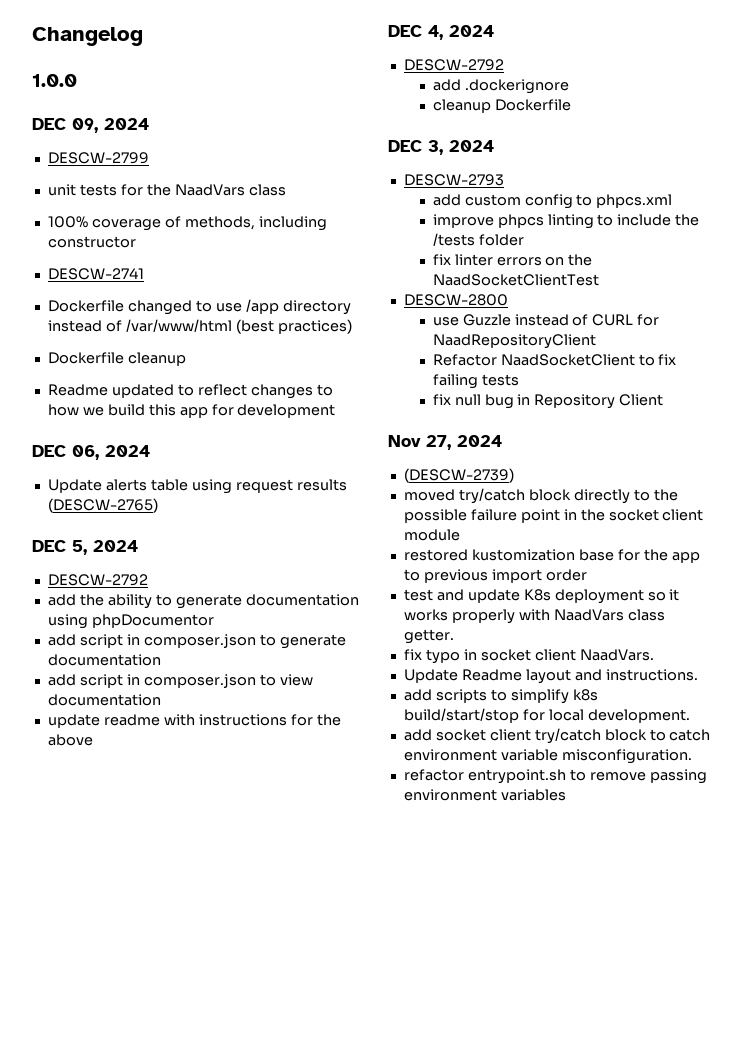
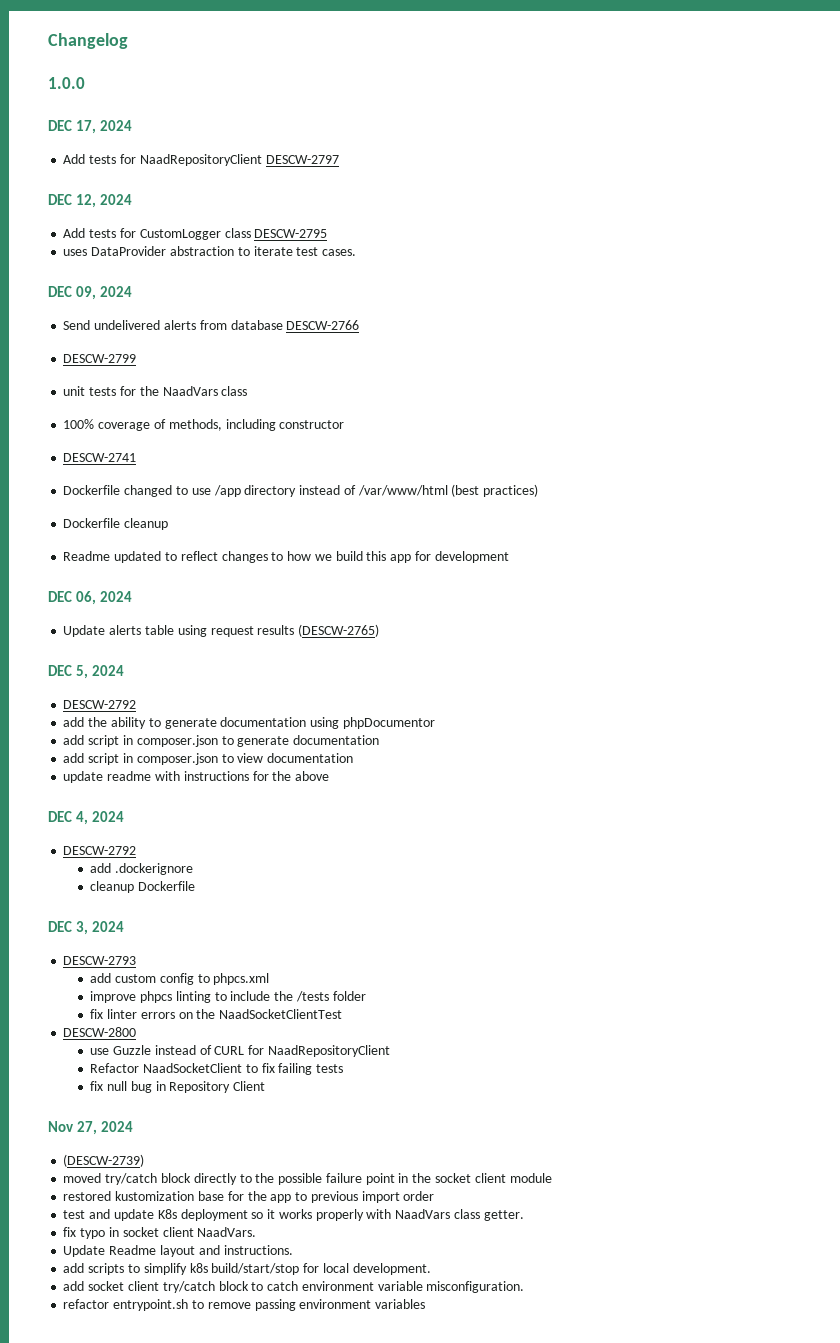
+ DEC 17, 2024
+ Add tests for NaadRepositoryClient DESCW-2797
+ DEC 12, 2024
+ Add tests for CustomLogger class DESCW-2795
+ uses DataProvider abstraction to iterate test cases.
  DEC 09, 2024
+ Send undelivered alerts from database DESCW-2766

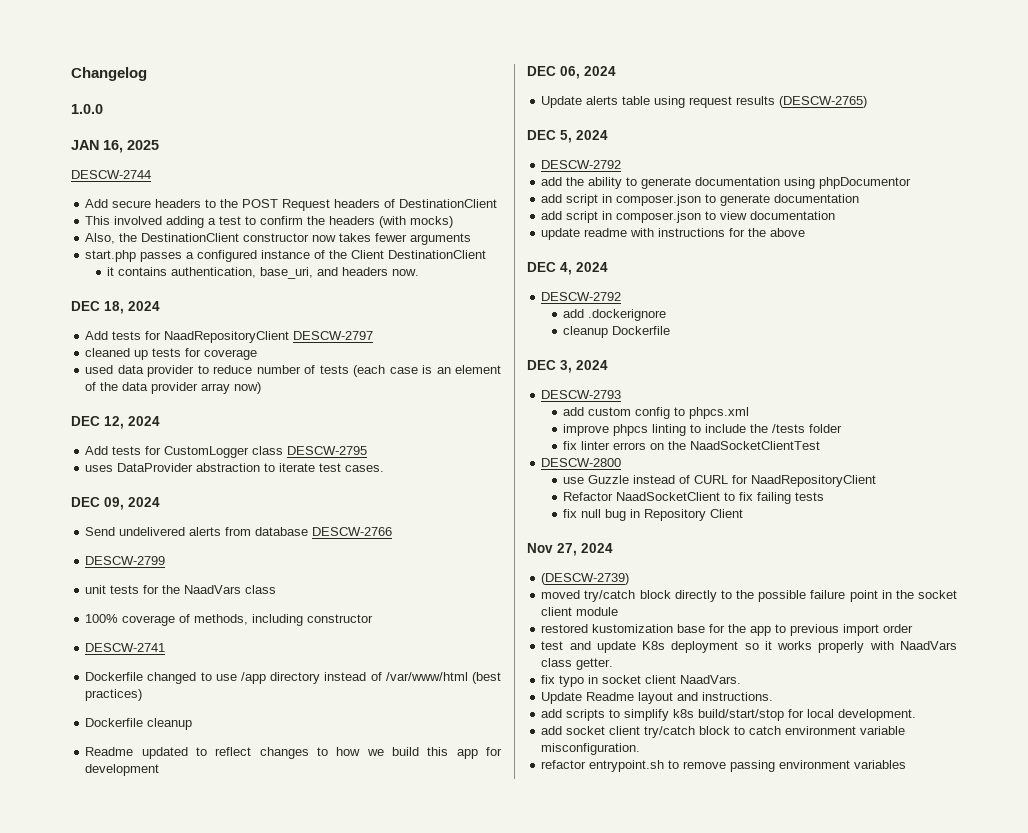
- DEC 17, 2024
+ JAN 16, 2025
+ DESCW-2744
+ Add secure headers to the POST Request headers of DestinationClient
+ This involved adding a test to confirm the headers (with mocks)
+ Also, the DestinationClient constructor now takes fewer arguments
+ start.php passes a configured instance of the Client DestinationClient
+ it contains authentication, base_uri, and headers now.
+ DEC 18, 2024
+ cleaned up tests for coverage
+ used data provider to reduce number of tests (each case is an element of the data provider array now)

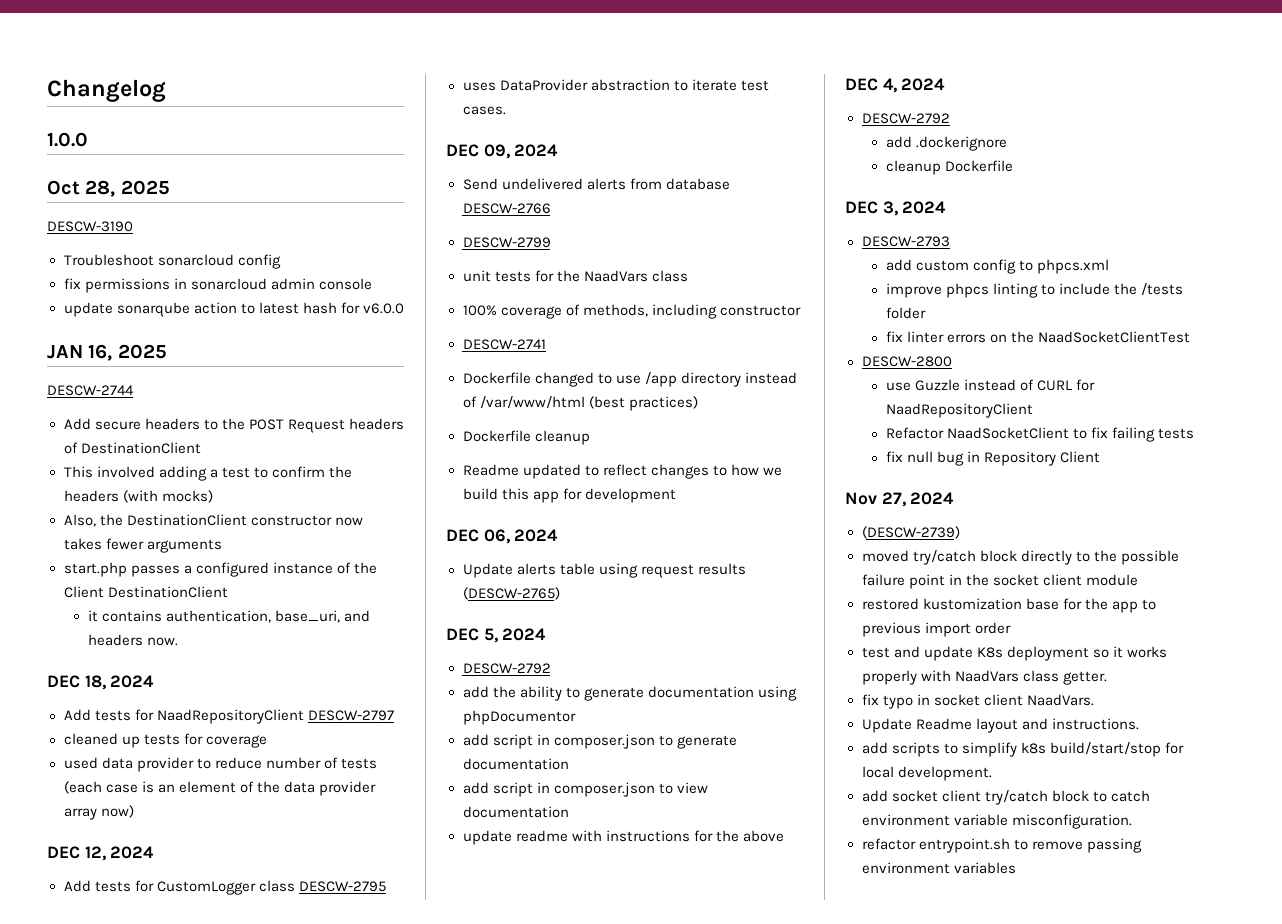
+ Oct 28, 2025
+ DESCW-3190
+ Troubleshoot sonarcloud config
+ fix permissions in sonarcloud admin console
+ update sonarqube action to latest hash for v6.0.0

